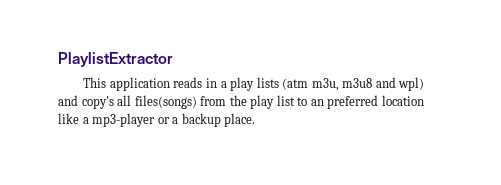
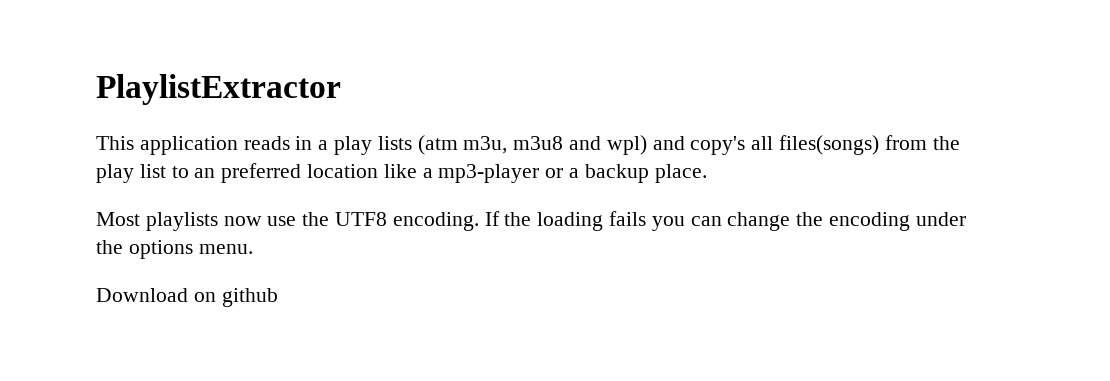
+ Most playlists now use the UTF8 encoding. If the loading fails you can change the encoding under the options menu.
+ Download on github

